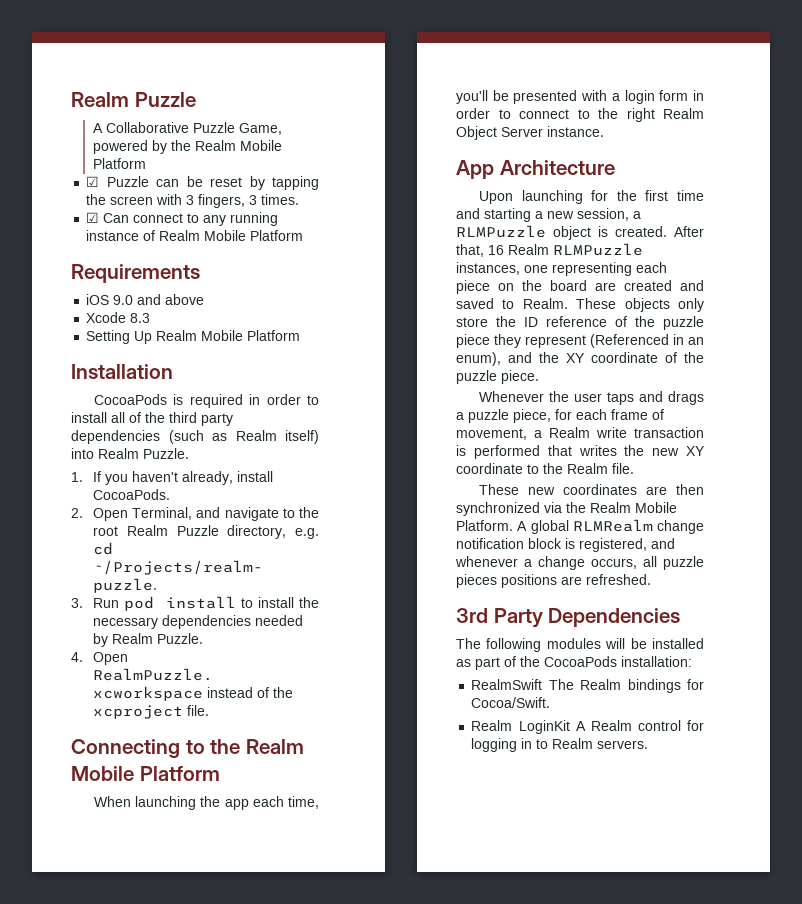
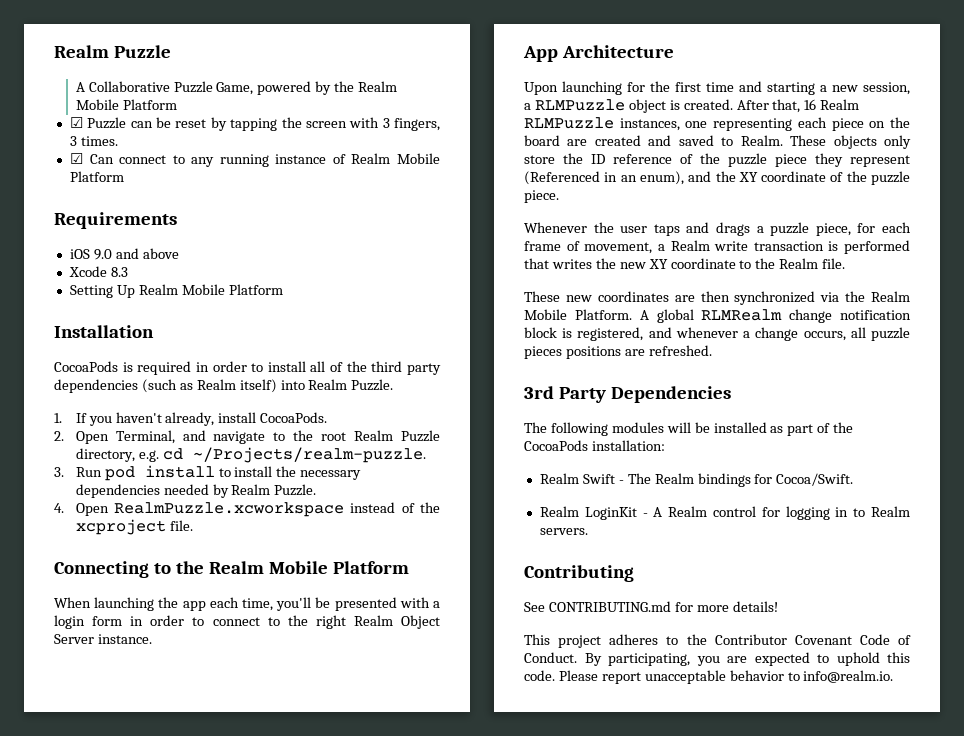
- RealmSwift The Realm bindings for Cocoa/Swift.
+ Realm Swift - The Realm bindings for Cocoa/Swift.
- Realm LoginKit A Realm control for logging in to Realm servers.
+ Realm LoginKit - A Realm control for logging in to Realm servers.
+ Contributing
+ See CONTRIBUTING.md for more details!
+ This project adheres to the Contributor Covenant Code of Conduct. By participating, you are expected to uphold this code. Please report unacceptable behavior to info@realm.io.

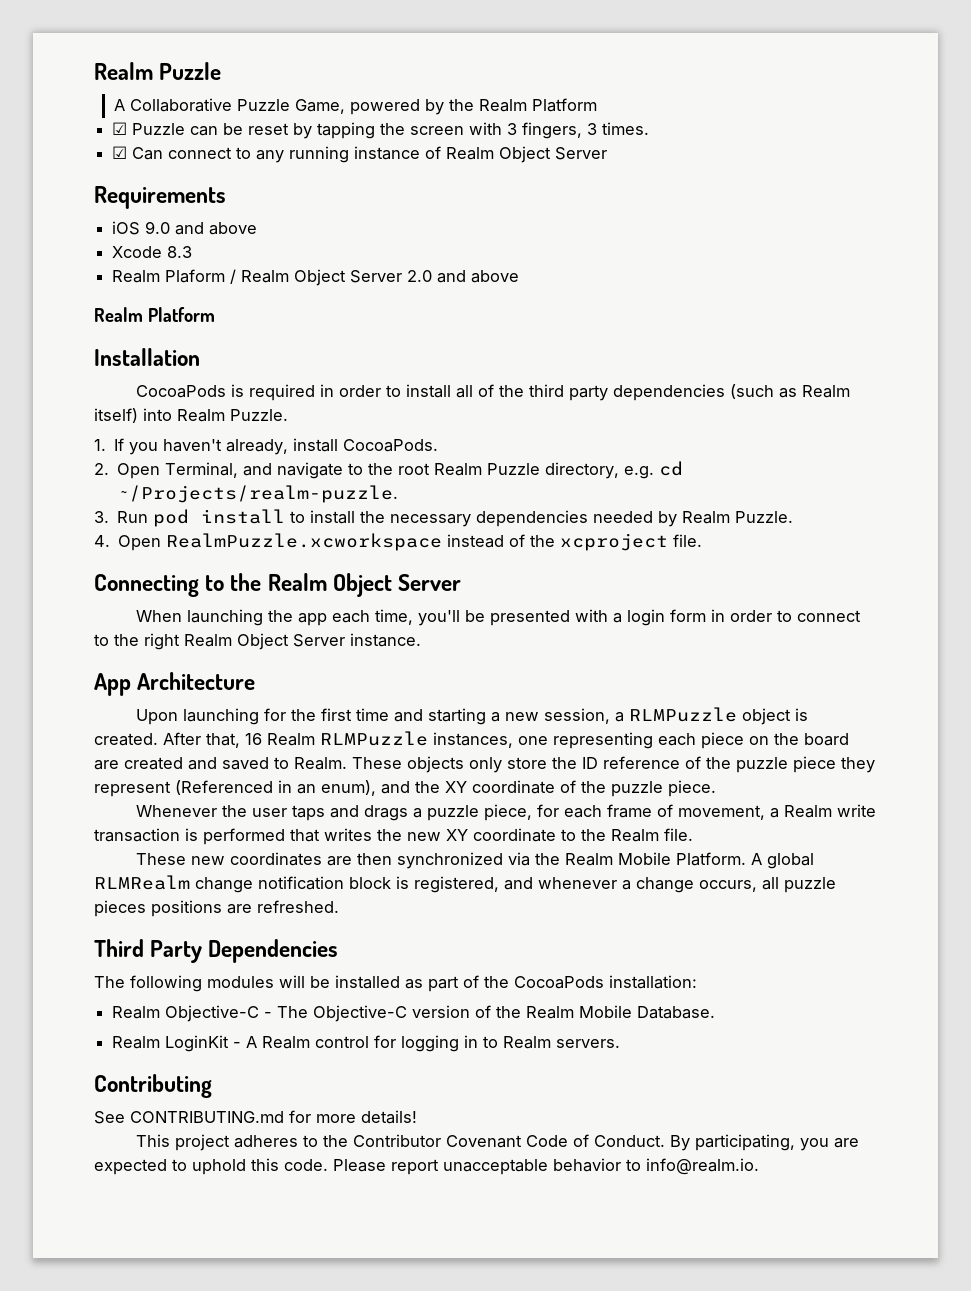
- A Collaborative Puzzle Game, powered by the Realm Mobile Platform
+ A Collaborative Puzzle Game, powered by the Realm Platform
- ☑ Can connect to any running instance of Realm Mobile Platform
+ ☑ Can connect to any running instance of Realm Object Server
- Setting Up Realm Mobile Platform
+ Realm Plaform / Realm Object Server 2.0 and above
+ Realm Platform
- Connecting to the Realm Mobile Platform
+ Connecting to the Realm Object Server
- 3rd Party Dependencies
+ Third Party Dependencies
- Realm Swift - The Realm bindings for Cocoa/Swift.
+ Realm Objective-C - The Objective-C version of the Realm Mobile Database.

